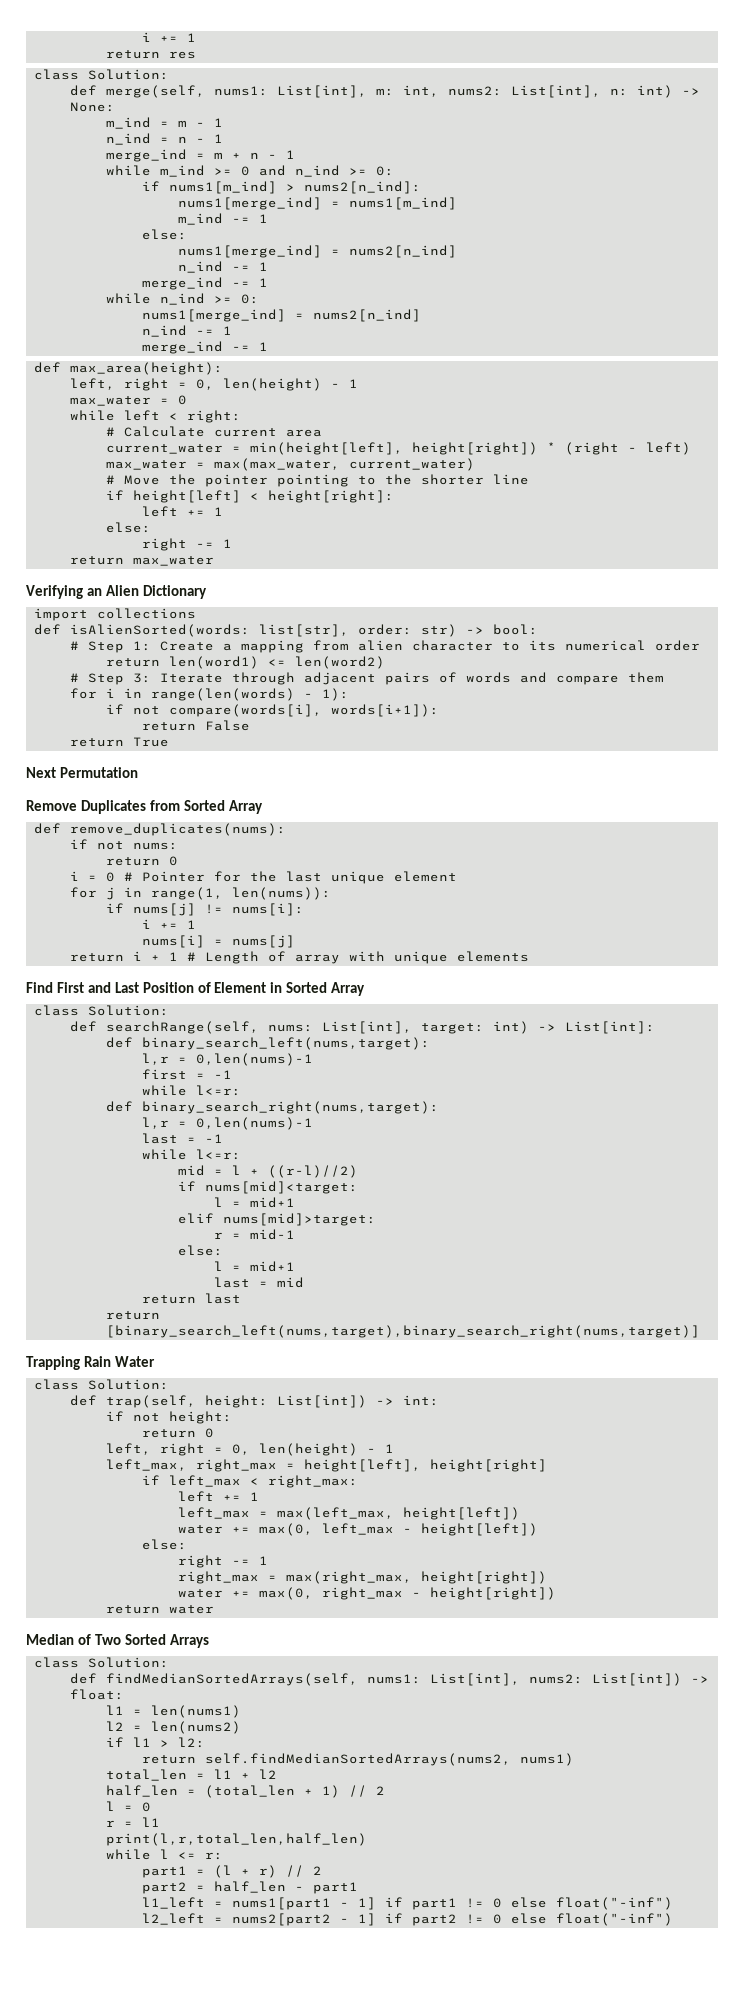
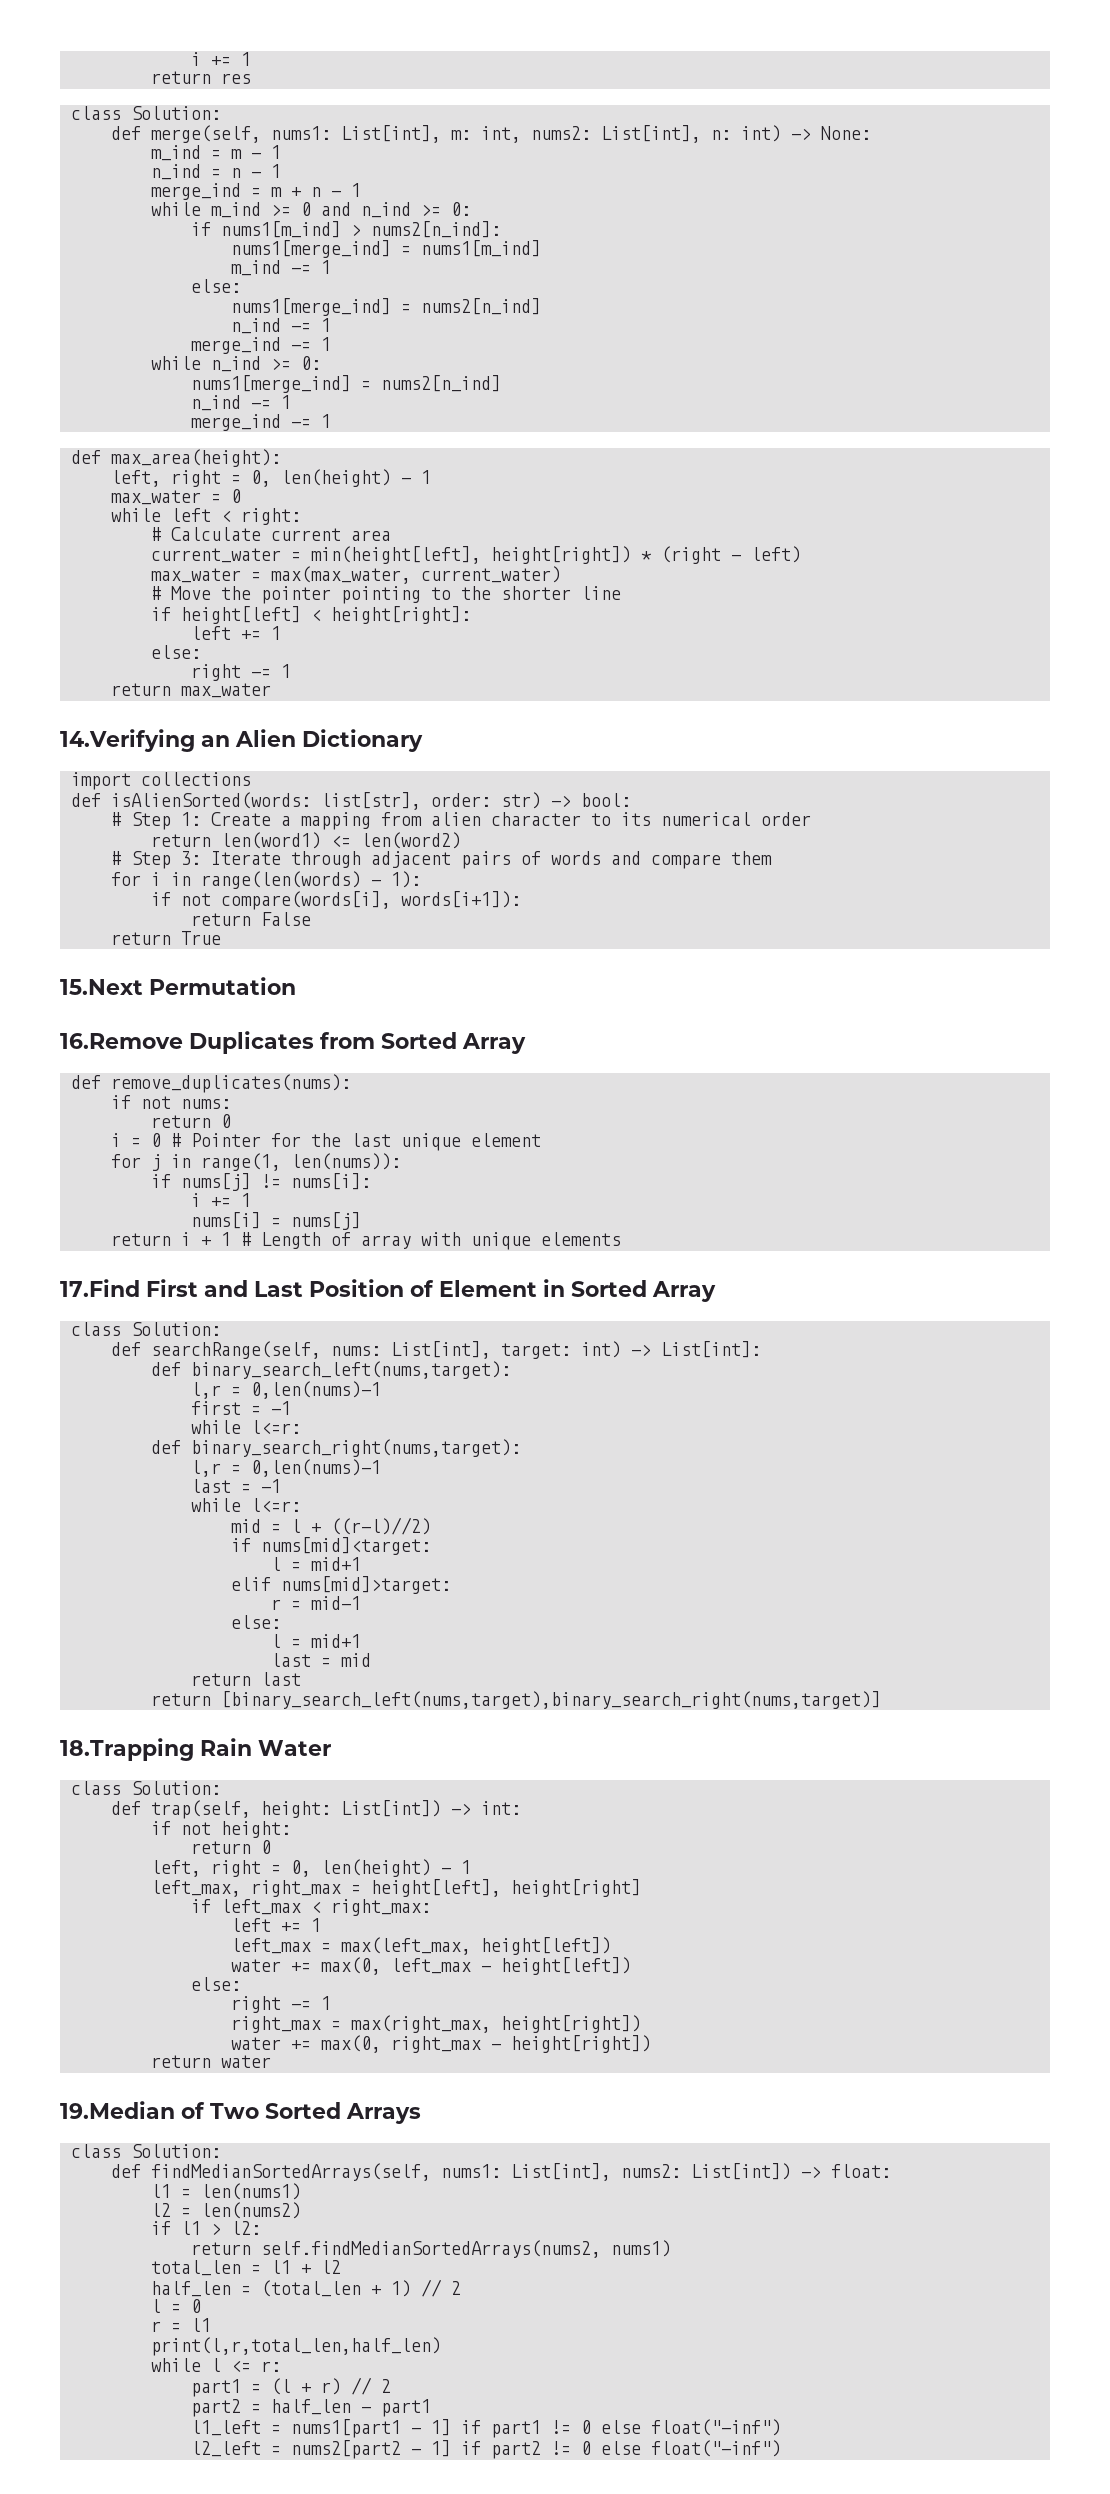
- Verifying an Alien Dictionary
+ 14.Verifying an Alien Dictionary
- Next Permutation
+ 15.Next Permutation
- Remove Duplicates from Sorted Array
+ 16.Remove Duplicates from Sorted Array
- Find First and Last Position of Element in Sorted Array
+ 17.Find First and Last Position of Element in Sorted Array
- Trapping Rain Water
+ 18.Trapping Rain Water
- Median of Two Sorted Arrays
+ 19.Median of Two Sorted Arrays

